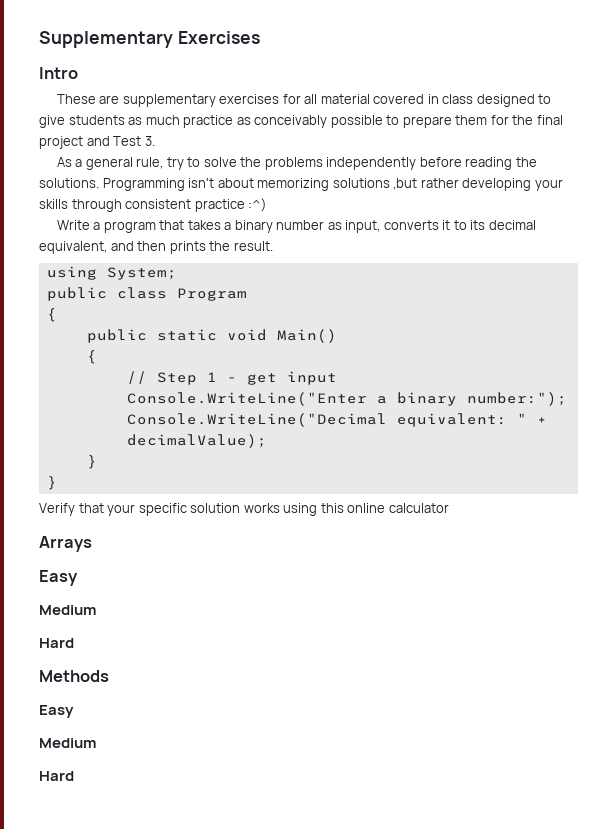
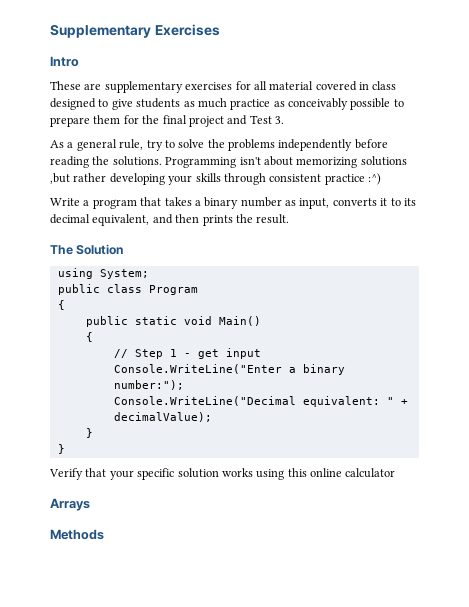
+ The Solution
  Arrays
- Easy
- Medium
- Hard
  Methods
- Easy
- Medium
- Hard

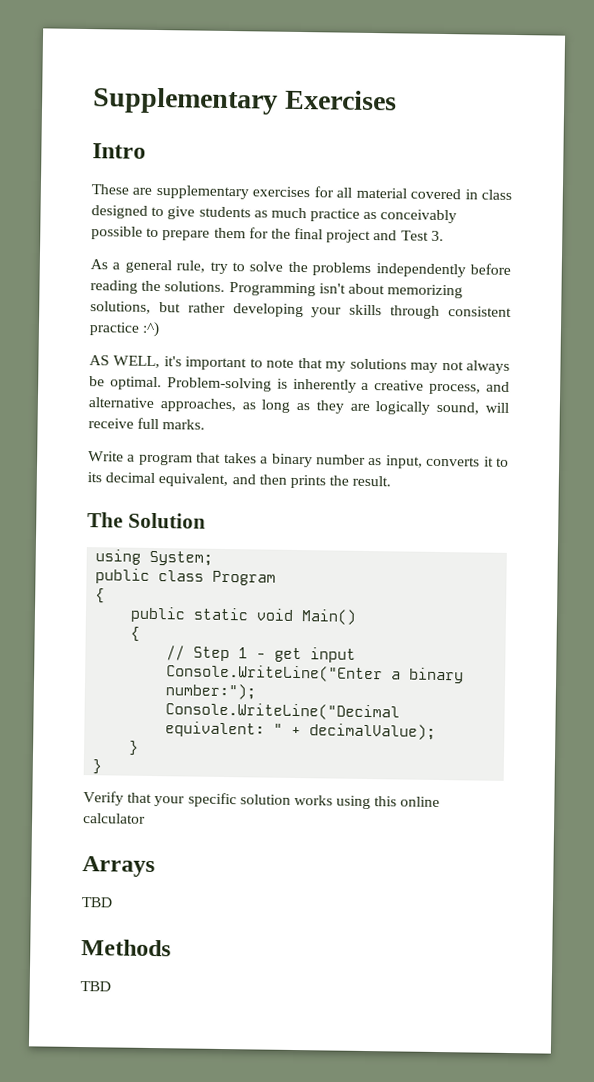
- Programming isn't about memorizing solutions ,but rather developing your skills through consistent practice :^)
+ Programming isn't about memorizing solutions, but rather developing your skills through consistent practice :^)
+ AS WELL, it's important to note that my solutions may not always be optimal. Problem-solving is inherently a creative process, and alternative approaches, as long as they are logically sound, will receive full marks.
  Arrays
+ TBD
  Methods
+ TBD

